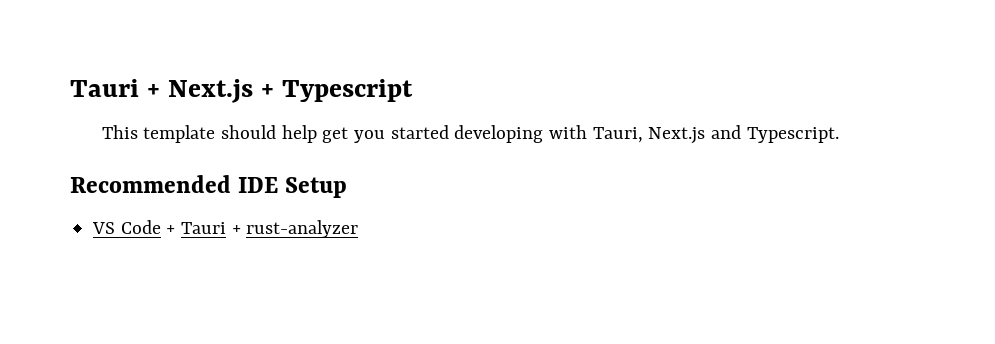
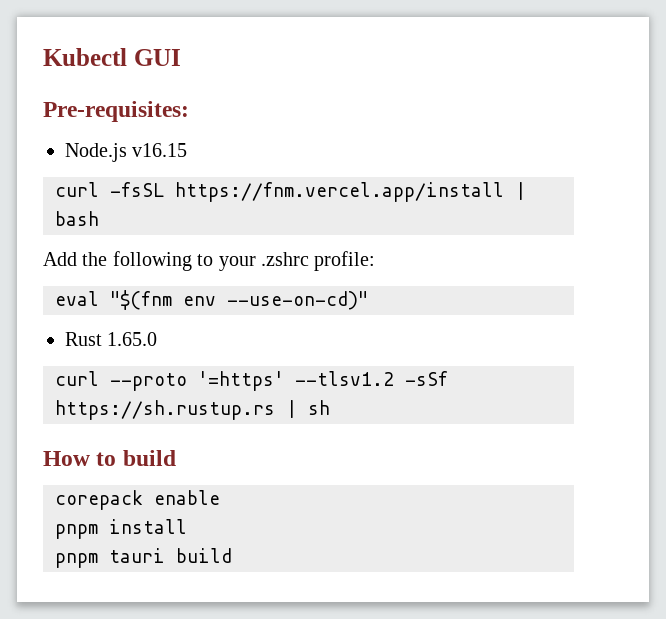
- Tauri + Next.js + Typescript
- This template should help get you started developing with Tauri, Next.js and Typescript.
- Recommended IDE Setup
- VS Code + Tauri + rust-analyzer
+ Kubectl GUI
+ Pre-requisites:
+ Node.js v16.15
+ curl -fsSL https://fnm.vercel.app/install | bash
+ Add the following to your .zshrc profile:
+ eval "$(fnm env --use-on-cd)"
+ Rust 1.65.0
+ curl --proto '=https' --tlsv1.2 -sSf https://sh.rustup.rs | sh
+ How to build
+ corepack enable
+ pnpm install
+ pnpm tauri build

